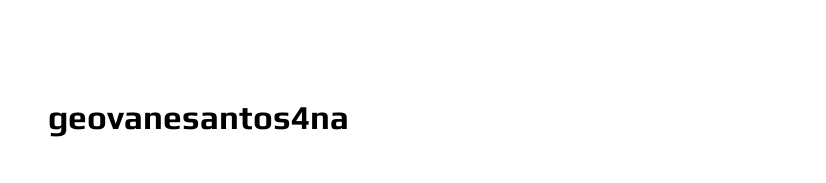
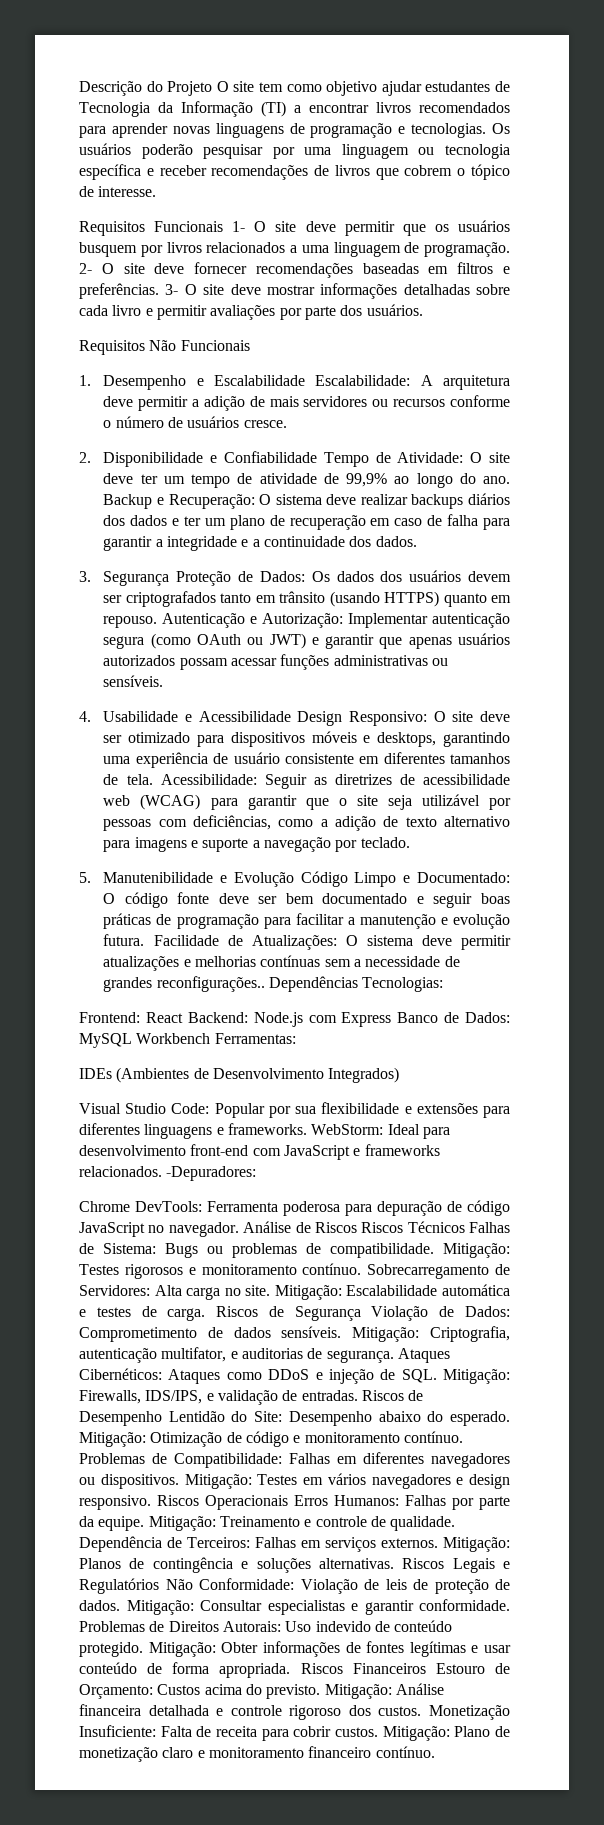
- geovanesantos4na
+ Descrição do Projeto O site tem como objetivo ajudar estudantes de Tecnologia da Informação (TI) a encontrar livros recomendados para aprender novas linguagens de programação e tecnologias. Os usuários poderão pesquisar por uma linguagem ou tecnologia específica e receber recomendações de livros que cobrem o tópico de interesse.
+ Requisitos Funcionais 1- O site deve permitir que os usuários busquem por livros relacionados a uma linguagem de programação. 2- O site deve fornecer recomendações baseadas em filtros e preferências. 3- O site deve mostrar informações detalhadas sobre cada livro e permitir avaliações por parte dos usuários.
+ Requisitos Não Funcionais
+ 1. Desempenho e Escalabilidade Escalabilidade: A arquitetura deve permitir a adição de mais servidores ou recursos conforme o número de usuários cresce.
+ 2. Disponibilidade e Confiabilidade Tempo de Atividade: O site deve ter um tempo de atividade de 99,9% ao longo do ano. Backup e Recuperação: O sistema deve realizar backups diários dos dados e ter um plano de recuperação em caso de falha para garantir a integridade e a continuidade dos dados.
+ 3. Segurança Proteção de Dados: Os dados dos usuários devem ser criptografados tanto em trânsito (usando HTTPS) quanto em repouso. Autenticação e Autorização: Implementar autenticação segura (como OAuth ou JWT) e garantir que apenas usuários autorizados possam acessar funções administrativas ou sensíveis.
+ 4. Usabilidade e Acessibilidade Design Responsivo: O site deve ser otimizado para dispositivos móveis e desktops, garantindo uma experiência de usuário consistente em diferentes tamanhos de tela. Acessibilidade: Seguir as diretrizes de acessibilidade web (WCAG) para garantir que o site seja utilizável por pessoas com deficiências, como a adição de texto alternativo para imagens e suporte a navegação por teclado.
+ 5. Manutenibilidade e Evolução Código Limpo e Documentado: O código fonte deve ser bem documentado e seguir boas práticas de programação para facilitar a manutenção e evolução futura. Facilidade de Atualizações: O sistema deve permitir atualizações e melhorias contínuas sem a necessidade de grandes reconfigurações.. Dependências Tecnologias:
+ Frontend: React Backend: Node.js com Express Banco de Dados: MySQL Workbench Ferramentas:
+ IDEs (Ambientes de Desenvolvimento Integrados)
+ Visual Studio Code: Popular por sua flexibilidade e extensões para diferentes linguagens e frameworks. WebStorm: Ideal para desenvolvimento front-end com JavaScript e frameworks relacionados. -Depuradores:
+ Chrome DevTools: Ferramenta poderosa para depuração de código JavaScript no navegador. Análise de Riscos Riscos Técnicos Falhas de Sistema: Bugs ou problemas de compatibilidade. Mitigação: Testes rigorosos e monitoramento contínuo. Sobrecarregamento de Servidores: Alta carga no site. Mitigação: Escalabilidade automática e testes de carga. Riscos de Segurança Violação de Dados: Comprometimento de dados sensíveis. Mitigação: Criptografia, autenticação multifator, e auditorias de segurança. Ataques Cibernéticos: Ataques como DDoS e injeção de SQL. Mitigação: Firewalls, IDS/IPS, e validação de entradas. Riscos de Desempenho Lentidão do Site: Desempenho abaixo do esperado. Mitigação: Otimização de código e monitoramento contínuo. Problemas de Compatibilidade: Falhas em diferentes navegadores ou dispositivos. Mitigação: Testes em vários navegadores e design responsivo. Riscos Operacionais Erros Humanos: Falhas por parte da equipe. Mitigação: Treinamento e controle de qualidade. Dependência de Terceiros: Falhas em serviços externos. Mitigação: Planos de contingência e soluções alternativas. Riscos Legais e Regulatórios Não Conformidade: Violação de leis de proteção de dados. Mitigação: Consultar especialistas e garantir conformidade. Problemas de Direitos Autorais: Uso indevido de conteúdo protegido. Mitigação: Obter informações de fontes legítimas e usar conteúdo de forma apropriada. Riscos Financeiros Estouro de Orçamento: Custos acima do previsto. Mitigação: Análise financeira detalhada e controle rigoroso dos custos. Monetização Insuficiente: Falta de receita para cobrir custos. Mitigação: Plano de monetização claro e monitoramento financeiro contínuo.

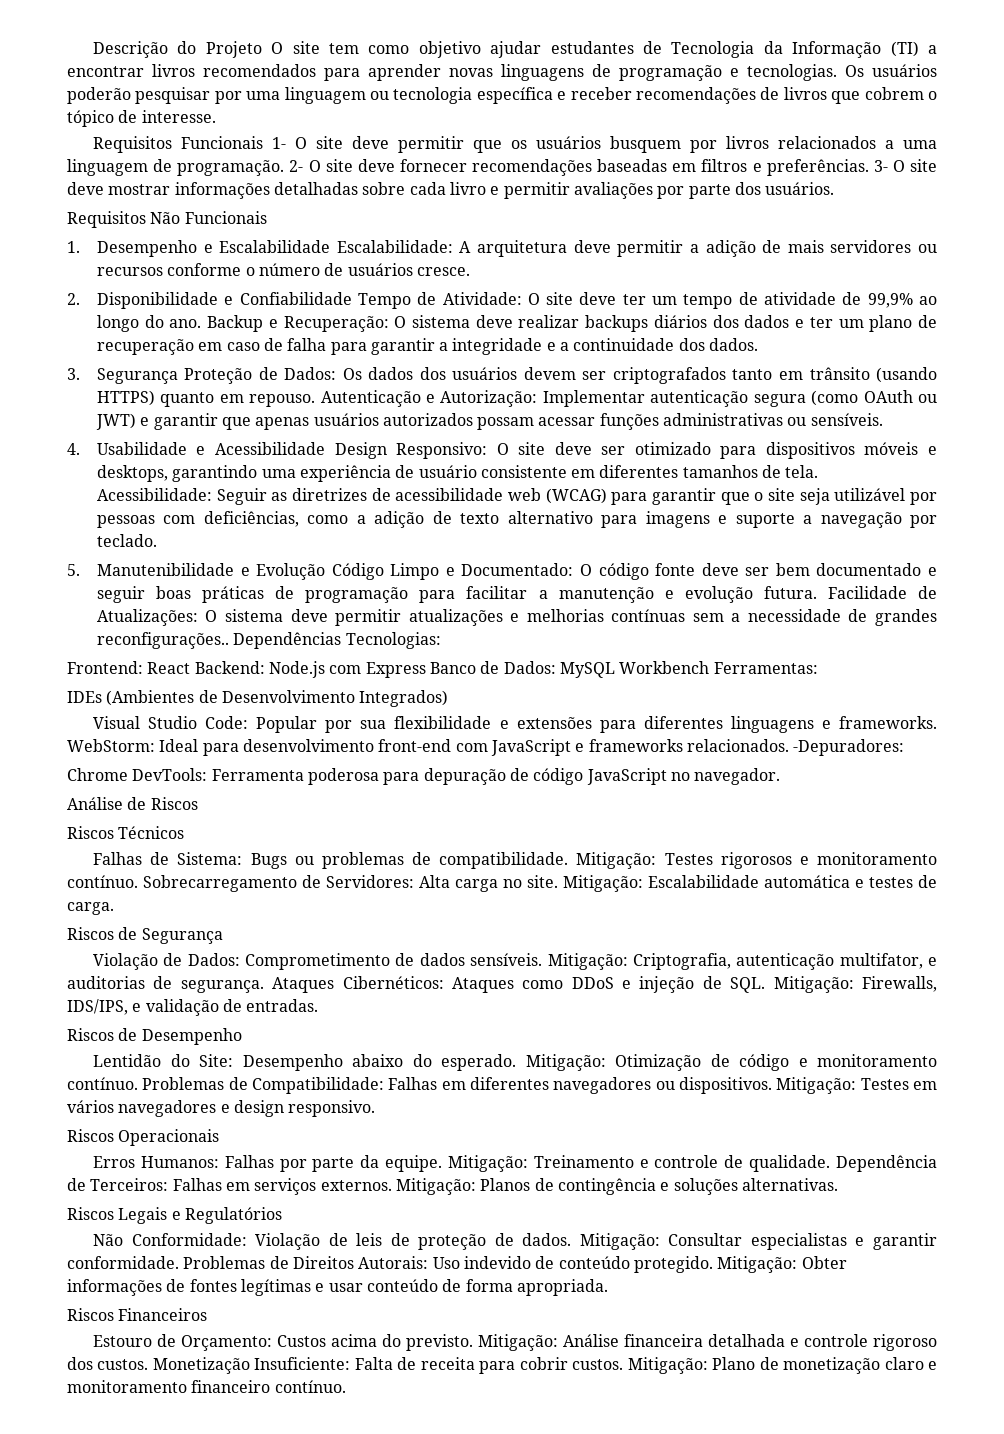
- Chrome DevTools: Ferramenta poderosa para depuração de código JavaScript no navegador. Análise de Riscos Riscos Técnicos Falhas de Sistema: Bugs ou problemas de compatibilidade.
+ Chrome DevTools: Ferramenta poderosa para depuração de código JavaScript no navegador.
+ Análise de Riscos
+ Riscos Técnicos
+ Falhas de Sistema: Bugs ou problemas de compatibilidade.
- Mitigação: Escalabilidade automática e testes de carga. Riscos de Segurança Violação de Dados: Comprometimento de dados sensíveis.
+ Mitigação: Escalabilidade automática e testes de carga.
+ Riscos de Segurança
+ Violação de Dados: Comprometimento de dados sensíveis.
- Ataques Cibernéticos: Ataques como DDoS e injeção de SQL. Mitigação: Firewalls, IDS/IPS, e validação de entradas. Riscos de Desempenho Lentidão do Site: Desempenho abaixo do esperado.
+ Ataques Cibernéticos: Ataques como DDoS e injeção de SQL. Mitigação: Firewalls, IDS/IPS, e validação de entradas.
+ Riscos de Desempenho
+ Lentidão do Site: Desempenho abaixo do esperado.
- Mitigação: Testes em vários navegadores e design responsivo. Riscos Operacionais Erros Humanos: Falhas por parte da equipe.
+ Mitigação: Testes em vários navegadores e design responsivo.
+ Riscos Operacionais
+ Erros Humanos: Falhas por parte da equipe.
- Mitigação: Planos de contingência e soluções alternativas. Riscos Legais e Regulatórios Não Conformidade: Violação de leis de proteção de dados.
+ Mitigação: Planos de contingência e soluções alternativas.
+ Riscos Legais e Regulatórios
+ Não Conformidade: Violação de leis de proteção de dados.
- Mitigação: Obter informações de fontes legítimas e usar conteúdo de forma apropriada. Riscos Financeiros Estouro de Orçamento: Custos acima do previsto.
+ Mitigação: Obter informações de fontes legítimas e usar conteúdo de forma apropriada.
+ Riscos Financeiros
+ Estouro de Orçamento: Custos acima do previsto.

